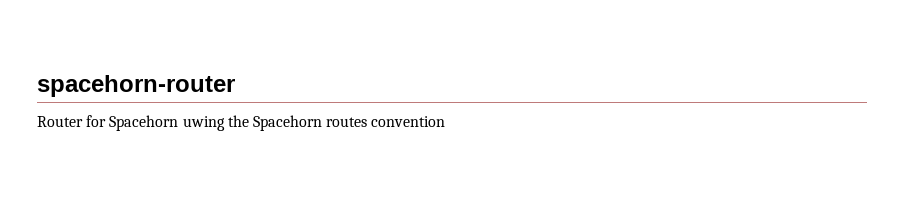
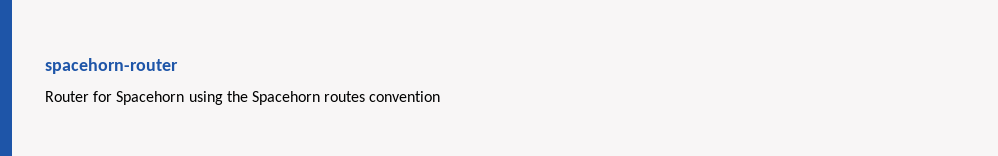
- Router for Spacehorn uwing the Spacehorn routes convention
+ Router for Spacehorn using the Spacehorn routes convention

